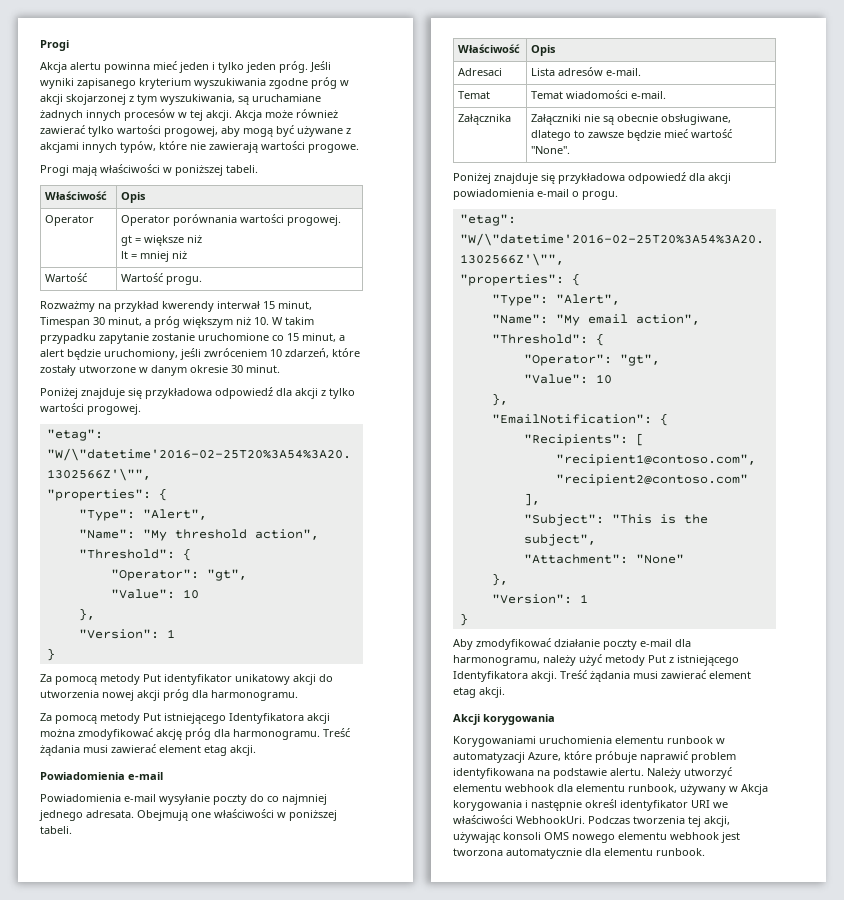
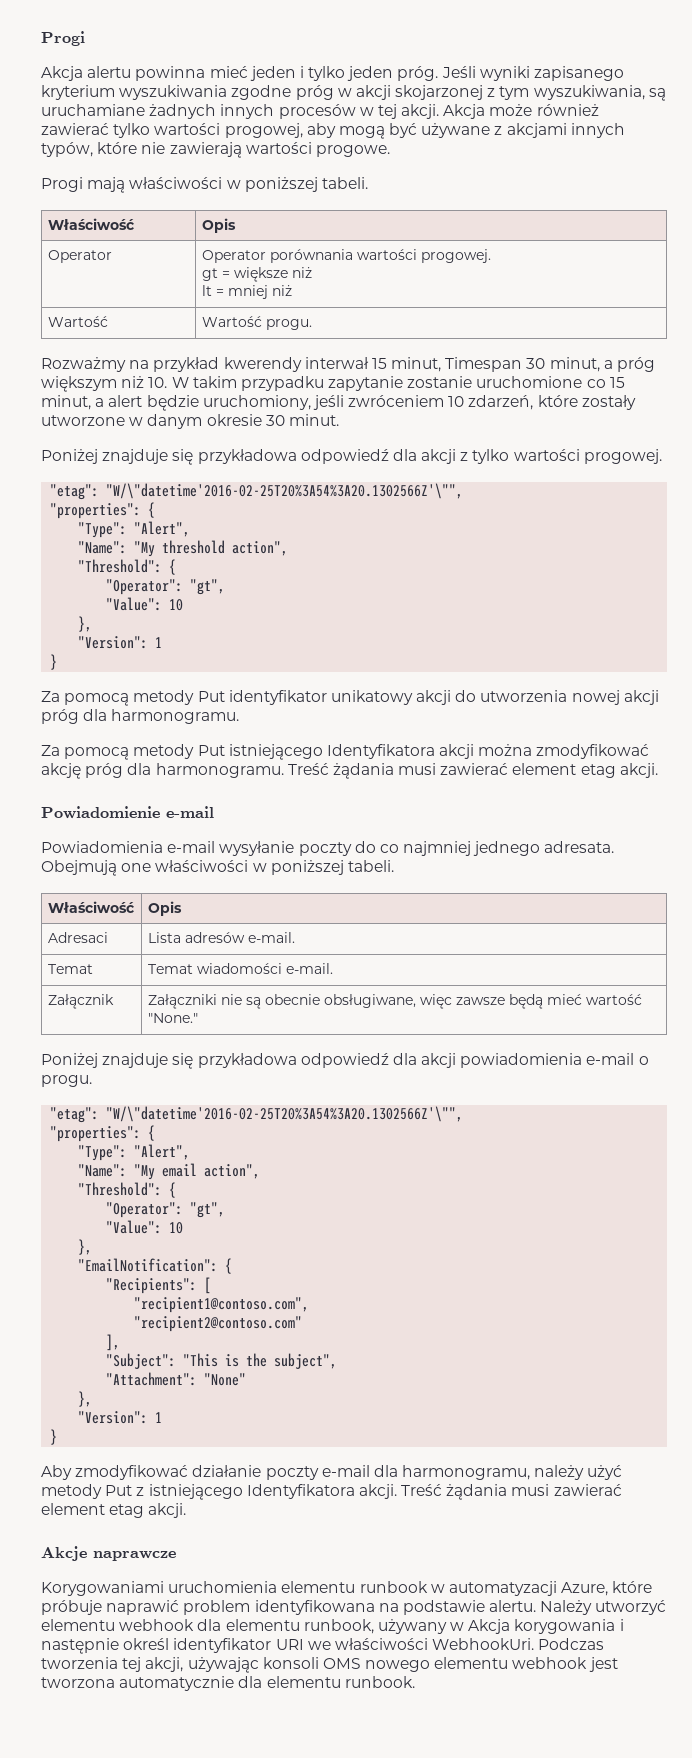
  Za pomocą metody Put istniejącego Identyfikatora akcji można zmodyfikować akcję próg dla harmonogramu. Treść żądania musi zawierać element etag akcji.
- Powiadomienia e-mail
+ Powiadomienie e-mail
- Załącznika | Załączniki nie są obecnie obsługiwane, dlatego to zawsze będzie mieć wartość "None".
+ Załącznik | Załączniki nie są obecnie obsługiwane, więc zawsze będą mieć wartość "None."
- Akcji korygowania
+ Akcje naprawcze

